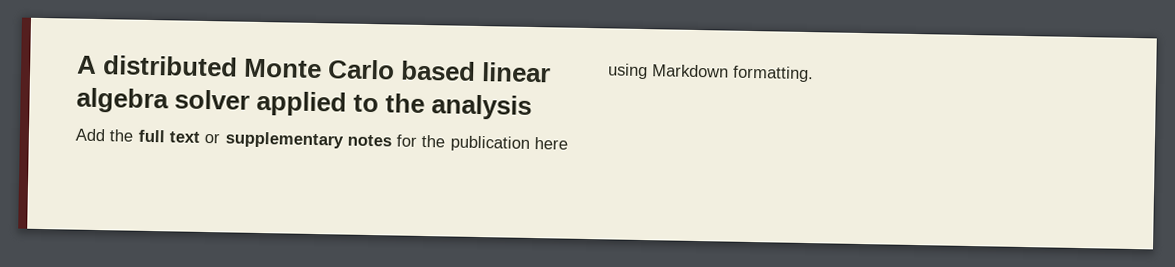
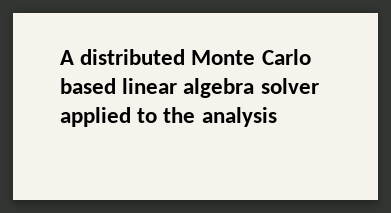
- Add the full text or supplementary notes for the publication here using Markdown formatting.

